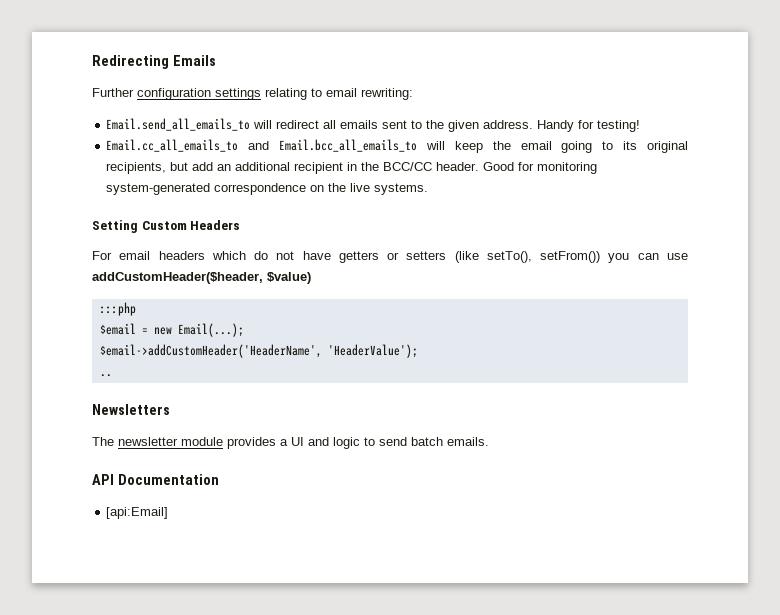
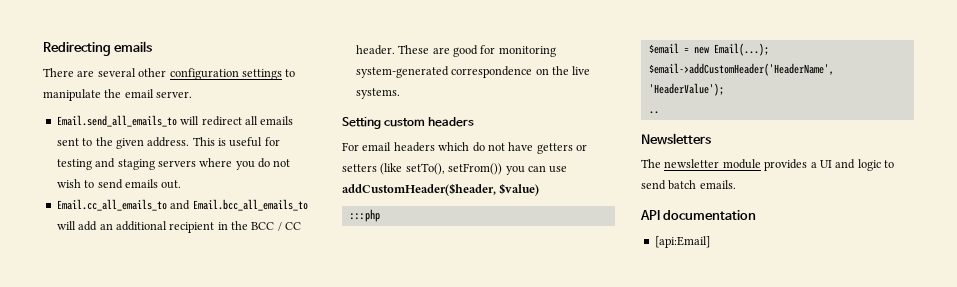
- Redirecting Emails
- Further configuration settings relating to email rewriting:
+ Redirecting emails
+ There are several other configuration settings to manipulate the email server.
- Handy for testing!
- Email.cc_all_emails_to and Email.bcc_all_emails_to will keep the email going to its original recipients, but add an additional recipient in the BCC/CC header. Good for monitoring system-generated correspondence on the live systems.
+ This is useful for testing and staging servers where you do not wish to send emails out.
+ Email.cc_all_emails_to and Email.bcc_all_emails_to will add an additional recipient in the BCC / CC header. These are good for monitoring system-generated correspondence on the live systems.
- Setting Custom Headers
+ Setting custom headers
- API Documentation
+ API documentation

